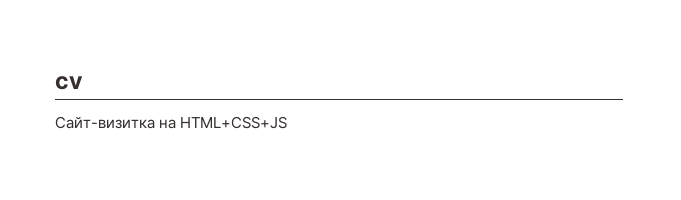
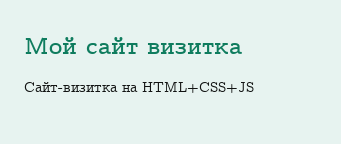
- cv
+ Мой сайт визитка

